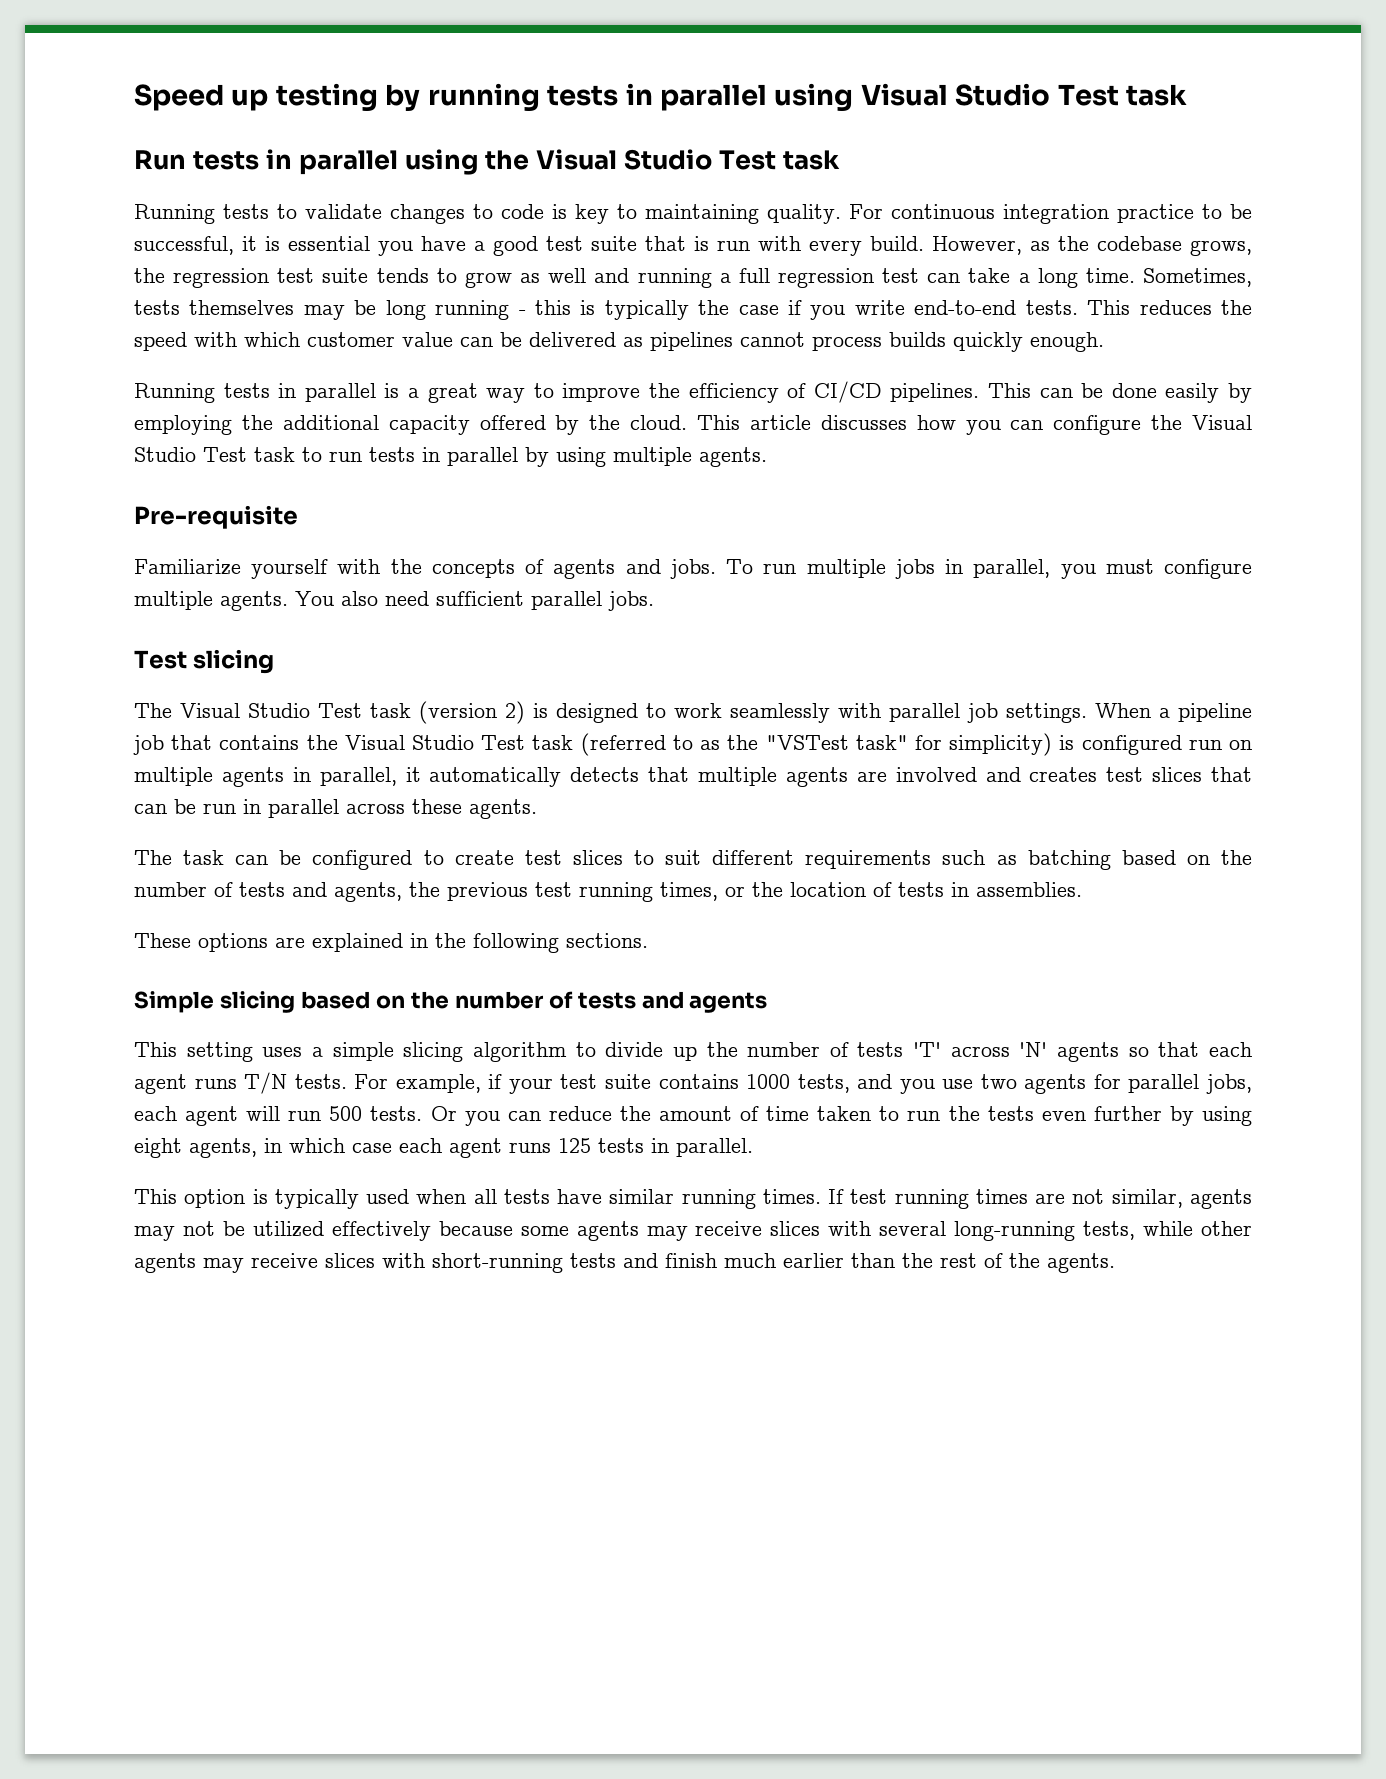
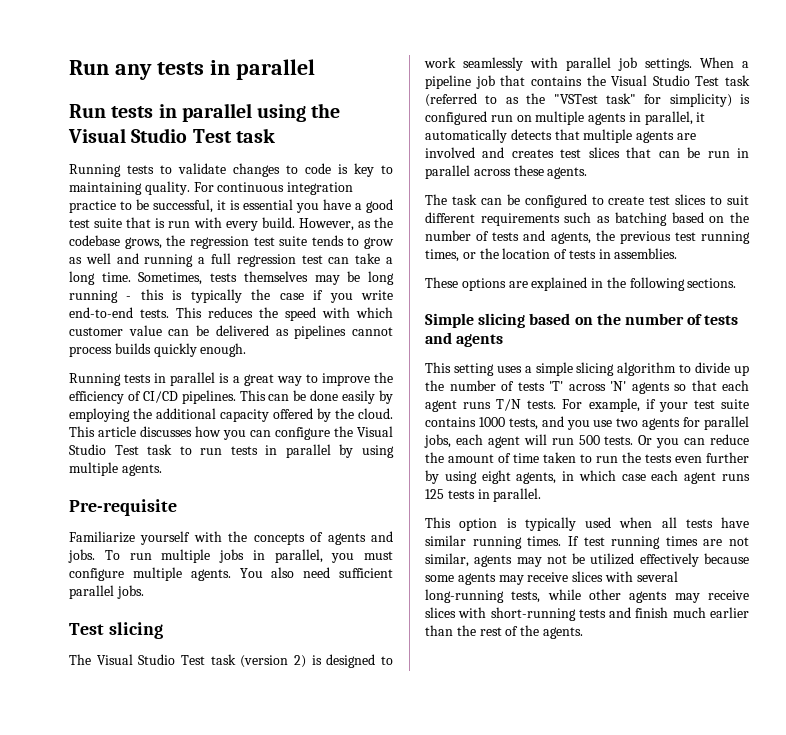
- Speed up testing by running tests in parallel using Visual Studio Test task
+ Run any tests in parallel

